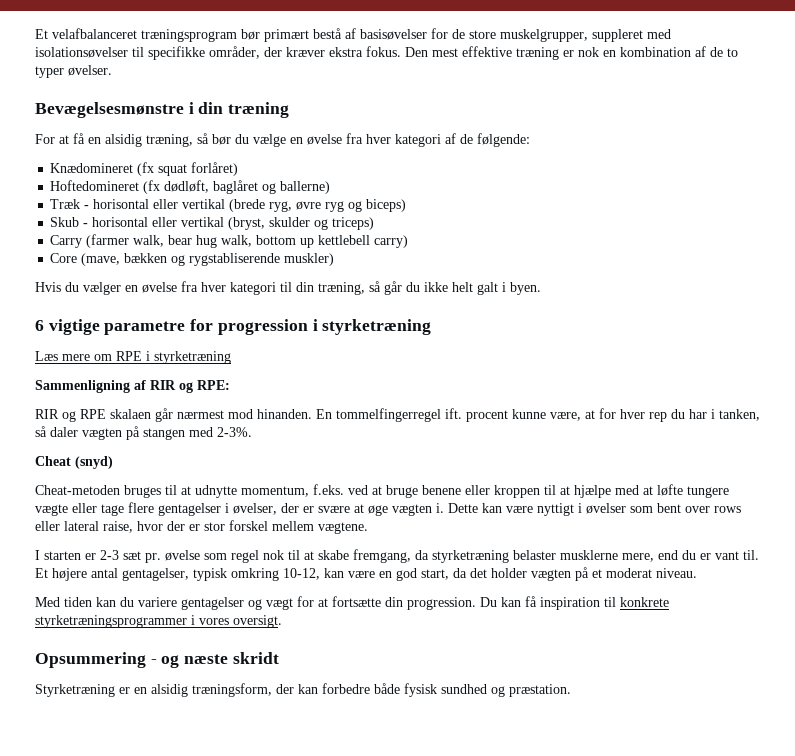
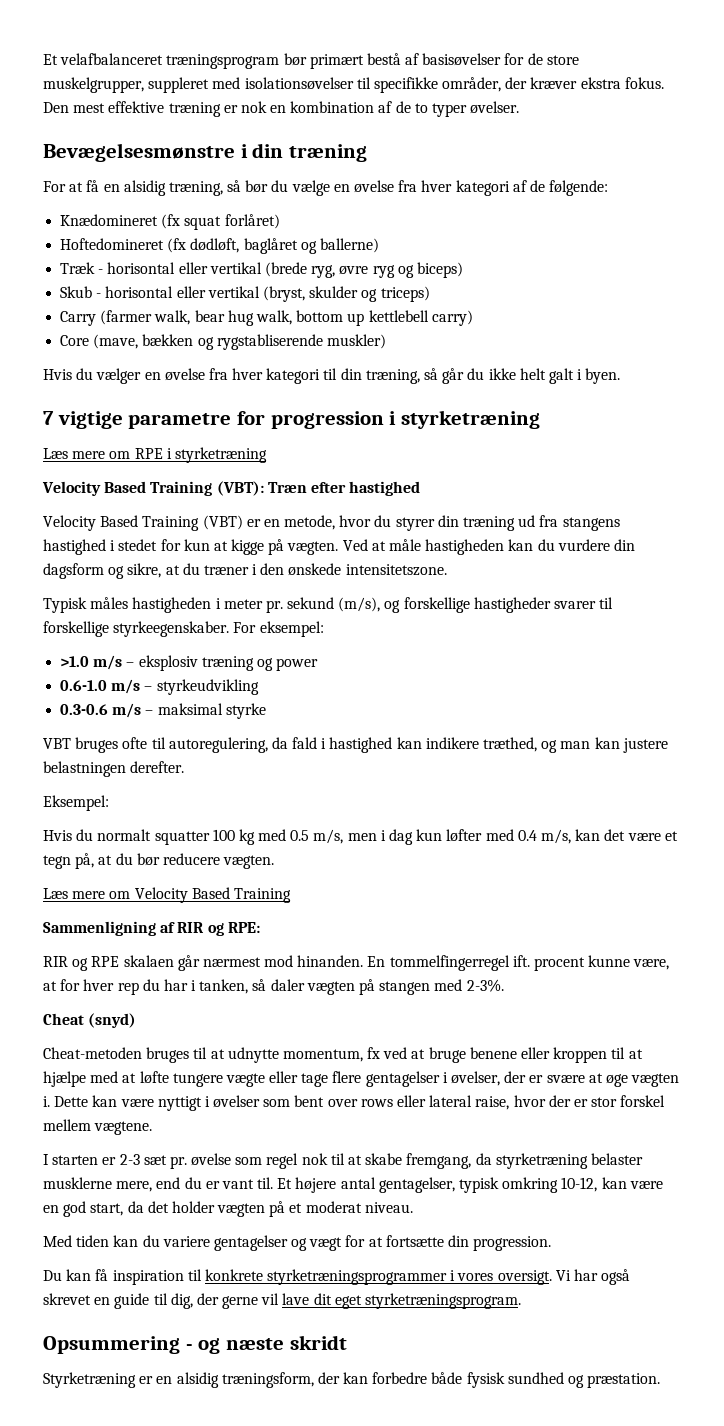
- 6 vigtige parametre for progression i styrketræning
+ 7 vigtige parametre for progression i styrketræning
+ Velocity Based Training (VBT): Træn efter hastighed
+ Velocity Based Training (VBT) er en metode, hvor du styrer din træning ud fra stangens hastighed i stedet for kun at kigge på vægten. Ved at måle hastigheden kan du vurdere din dagsform og sikre, at du træner i den ønskede intensitetszone.
+ Typisk måles hastigheden i meter pr. sekund (m/s), og forskellige hastigheder svarer til forskellige styrkeegenskaber. For eksempel:
+ >1.0 m/s – eksplosiv træning og power
+ 0.6-1.0 m/s – styrkeudvikling
+ 0.3-0.6 m/s – maksimal styrke
+ VBT bruges ofte til autoregulering, da fald i hastighed kan indikere træthed, og man kan justere belastningen derefter.
+ Eksempel:
+ Hvis du normalt squatter 100 kg med 0.5 m/s, men i dag kun løfter med 0.4 m/s, kan det være et tegn på, at du bør reducere vægten.
+ Læs mere om Velocity Based Training
- Cheat-metoden bruges til at udnytte momentum, f.eks. ved at bruge benene eller kroppen til at hjælpe med at løfte tungere vægte eller tage flere gentagelser i øvelser, der er svære at øge vægten i.
+ Cheat-metoden bruges til at udnytte momentum, fx ved at bruge benene eller kroppen til at hjælpe med at løfte tungere vægte eller tage flere gentagelser i øvelser, der er svære at øge vægten i.
- Med tiden kan du variere gentagelser og vægt for at fortsætte din progression. Du kan få inspiration til konkrete styrketræningsprogrammer i vores oversigt.
+ Med tiden kan du variere gentagelser og vægt for at fortsætte din progression.
+ Du kan få inspiration til konkrete styrketræningsprogrammer i vores oversigt. Vi har også skrevet en guide til dig, der gerne vil lave dit eget styrketræningsprogram.

